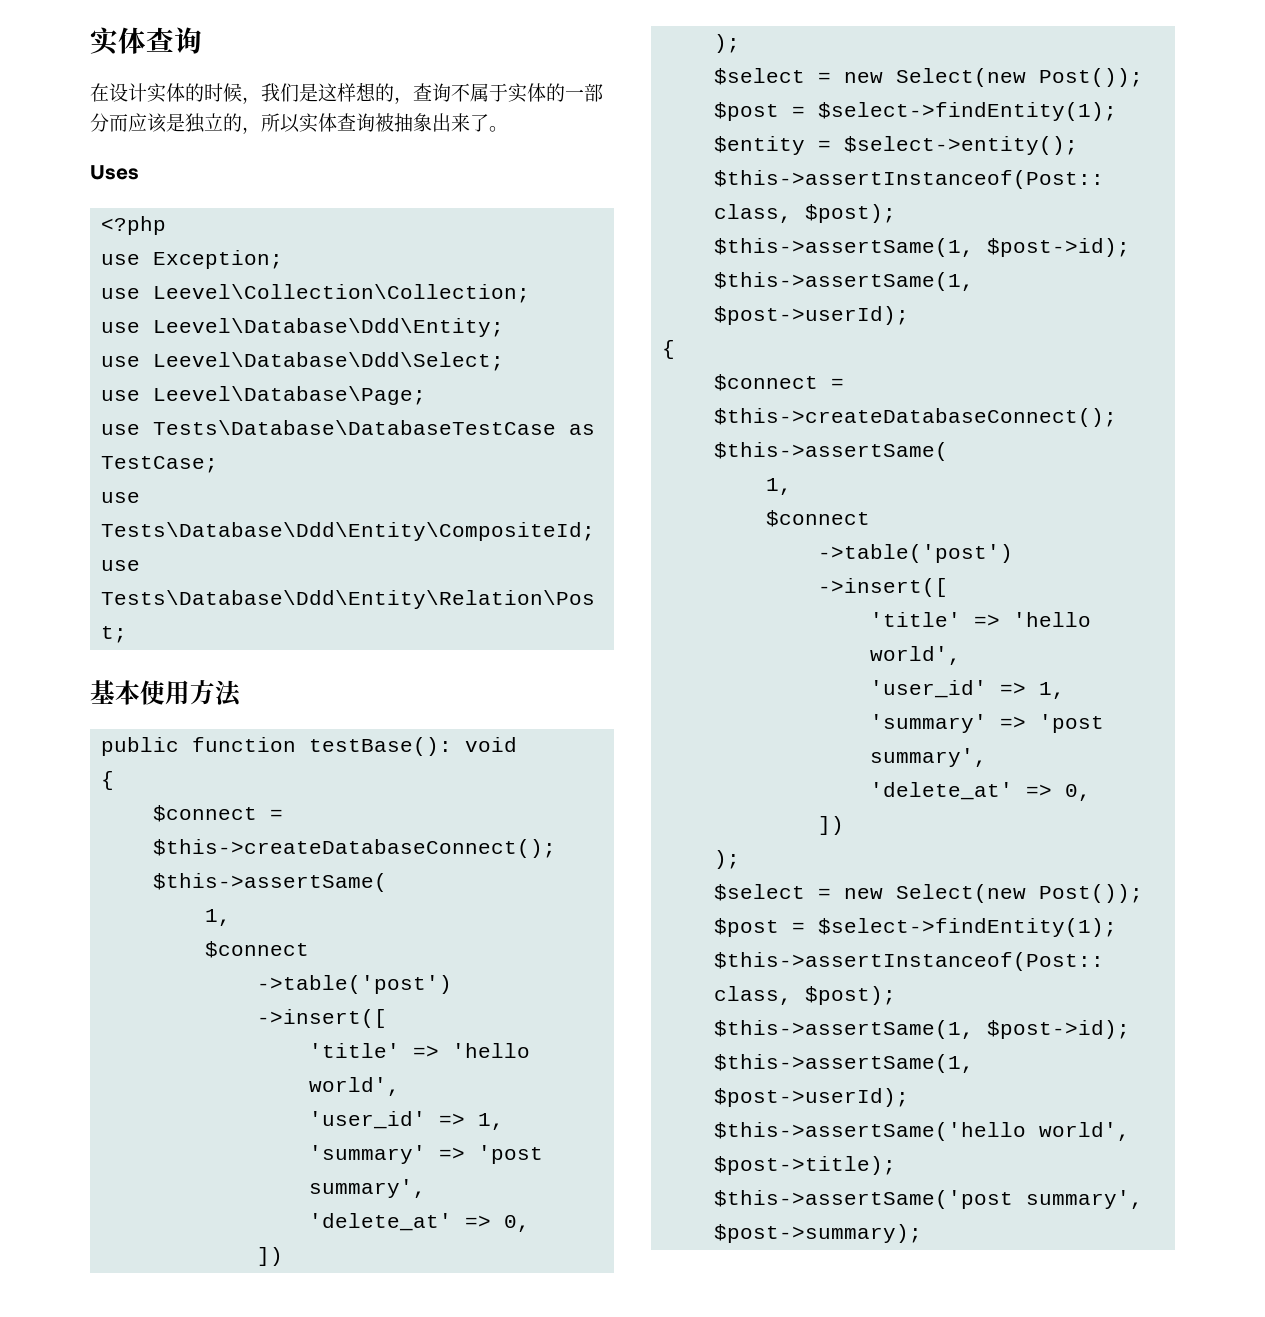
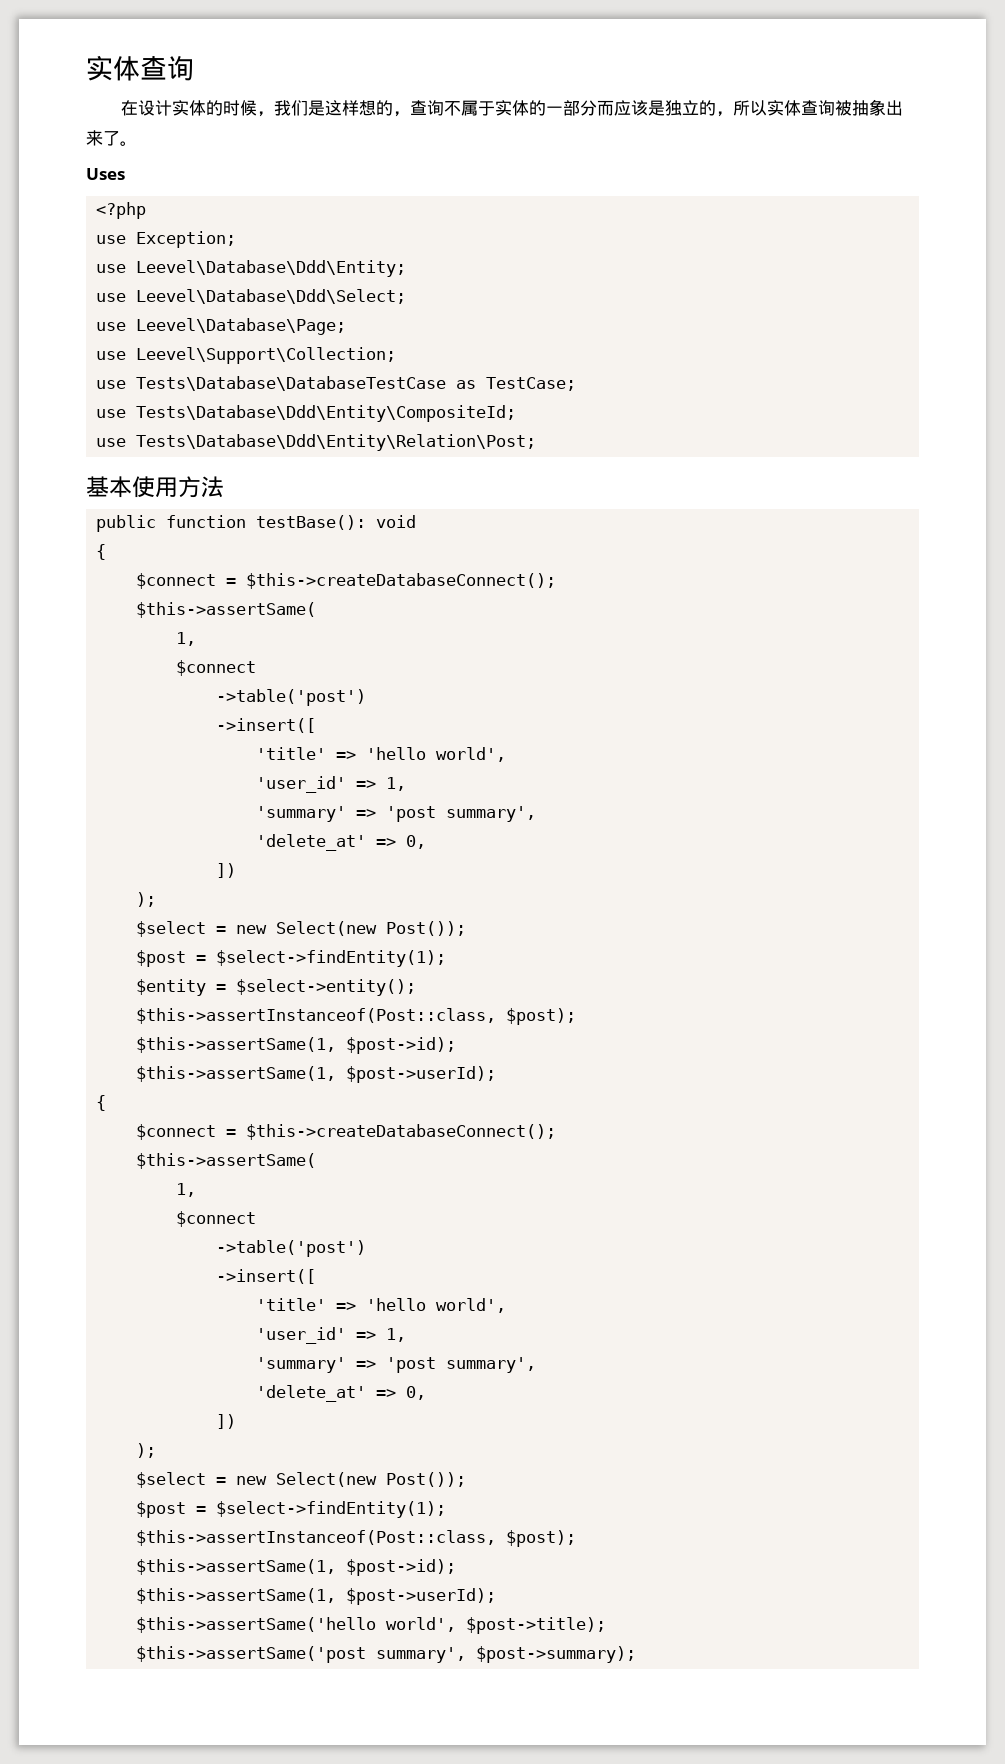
- use Leevel\Collection\Collection;
+ use Leevel\Support\Collection;

